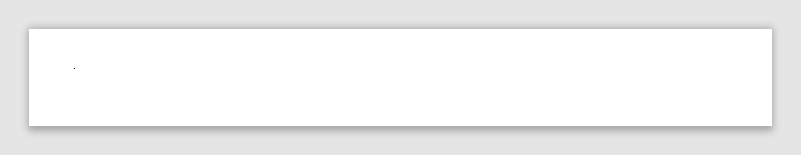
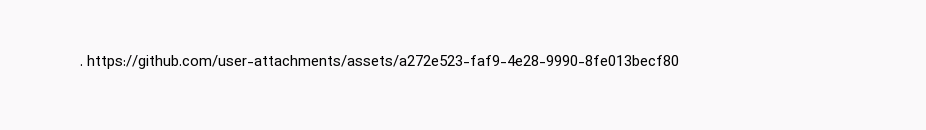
- .
+ . https://github.com/user-attachments/assets/a272e523-faf9-4e28-9990-8fe013becf80

